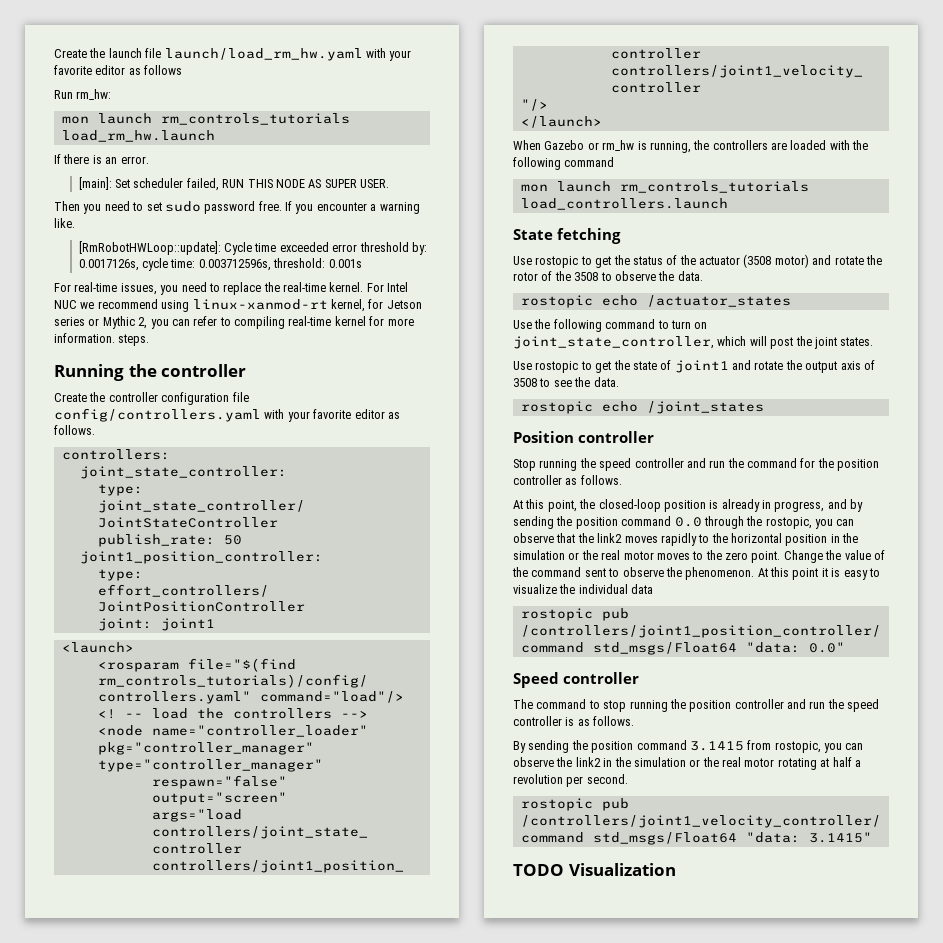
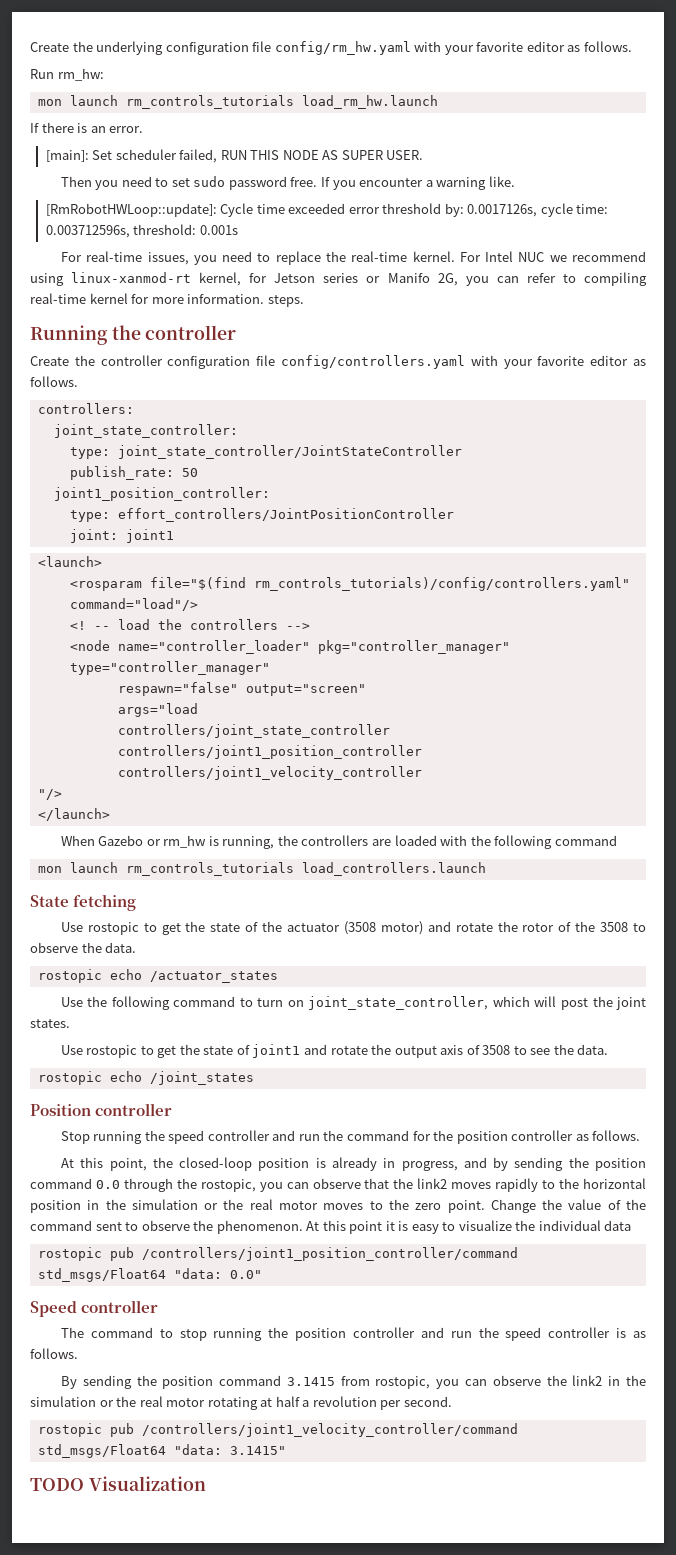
- Create the launch file launch/load_rm_hw.yaml with your favorite editor as follows
+ Create the underlying configuration file config/rm_hw.yaml with your favorite editor as follows.
- For Intel NUC we recommend using linux-xanmod-rt kernel, for Jetson series or Mythic 2, you can refer to compiling real-time kernel for more information. steps.
+ For Intel NUC we recommend using linux-xanmod-rt kernel, for Jetson series or Manifo 2G, you can refer to compiling real-time kernel for more information. steps.
- Use rostopic to get the status of the actuator (3508 motor) and rotate the rotor of the 3508 to observe the data.
+ Use rostopic to get the state of the actuator (3508 motor) and rotate the rotor of the 3508 to observe the data.

